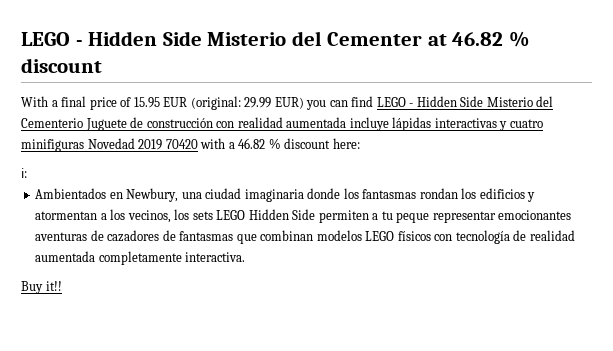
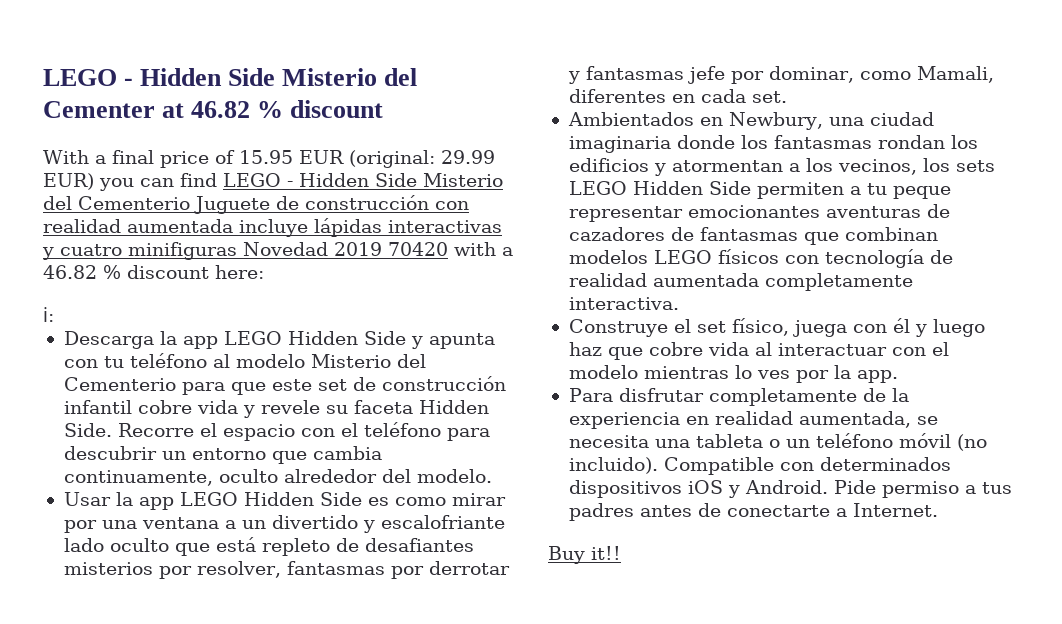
+ Descarga la app LEGO Hidden Side y apunta con tu teléfono al modelo Misterio del Cementerio para que este set de construcción infantil cobre vida y revele su faceta Hidden Side. Recorre el espacio con el teléfono para descubrir un entorno que cambia continuamente, oculto alrededor del modelo.
+ Usar la app LEGO Hidden Side es como mirar por una ventana a un divertido y escalofriante lado oculto que está repleto de desafiantes misterios por resolver, fantasmas por derrotar y fantasmas jefe por dominar, como Mamali, diferentes en cada set.
+ Construye el set físico, juega con él y luego haz que cobre vida al interactuar con el modelo mientras lo ves por la app.
+ Para disfrutar completamente de la experiencia en realidad aumentada, se necesita una tableta o un teléfono móvil (no incluido). Compatible con determinados dispositivos iOS y Android. Pide permiso a tus padres antes de conectarte a Internet.

